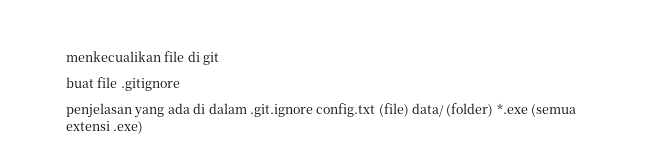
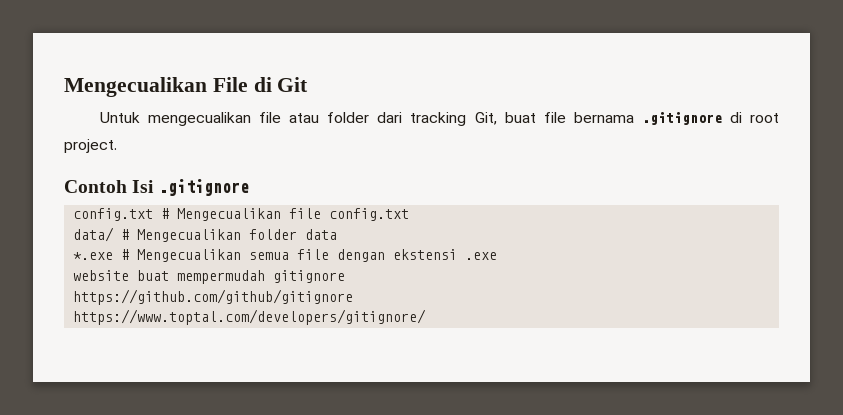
- menkecualikan file di git
- buat file .gitignore
- penjelasan yang ada di dalam .git.ignore config.txt (file) data/ (folder) *.exe (semua extensi .exe)
+ Mengecualikan File di Git
+ Untuk mengecualikan file atau folder dari tracking Git, buat file bernama .gitignore di root project.
+ Contoh Isi .gitignore
+ config.txt # Mengecualikan file config.txt
+ data/ # Mengecualikan folder data
+ *.exe # Mengecualikan semua file dengan ekstensi .exe
+ website buat mempermudah gitignore
+ https://github.com/github/gitignore
+ https://www.toptal.com/developers/gitignore/

